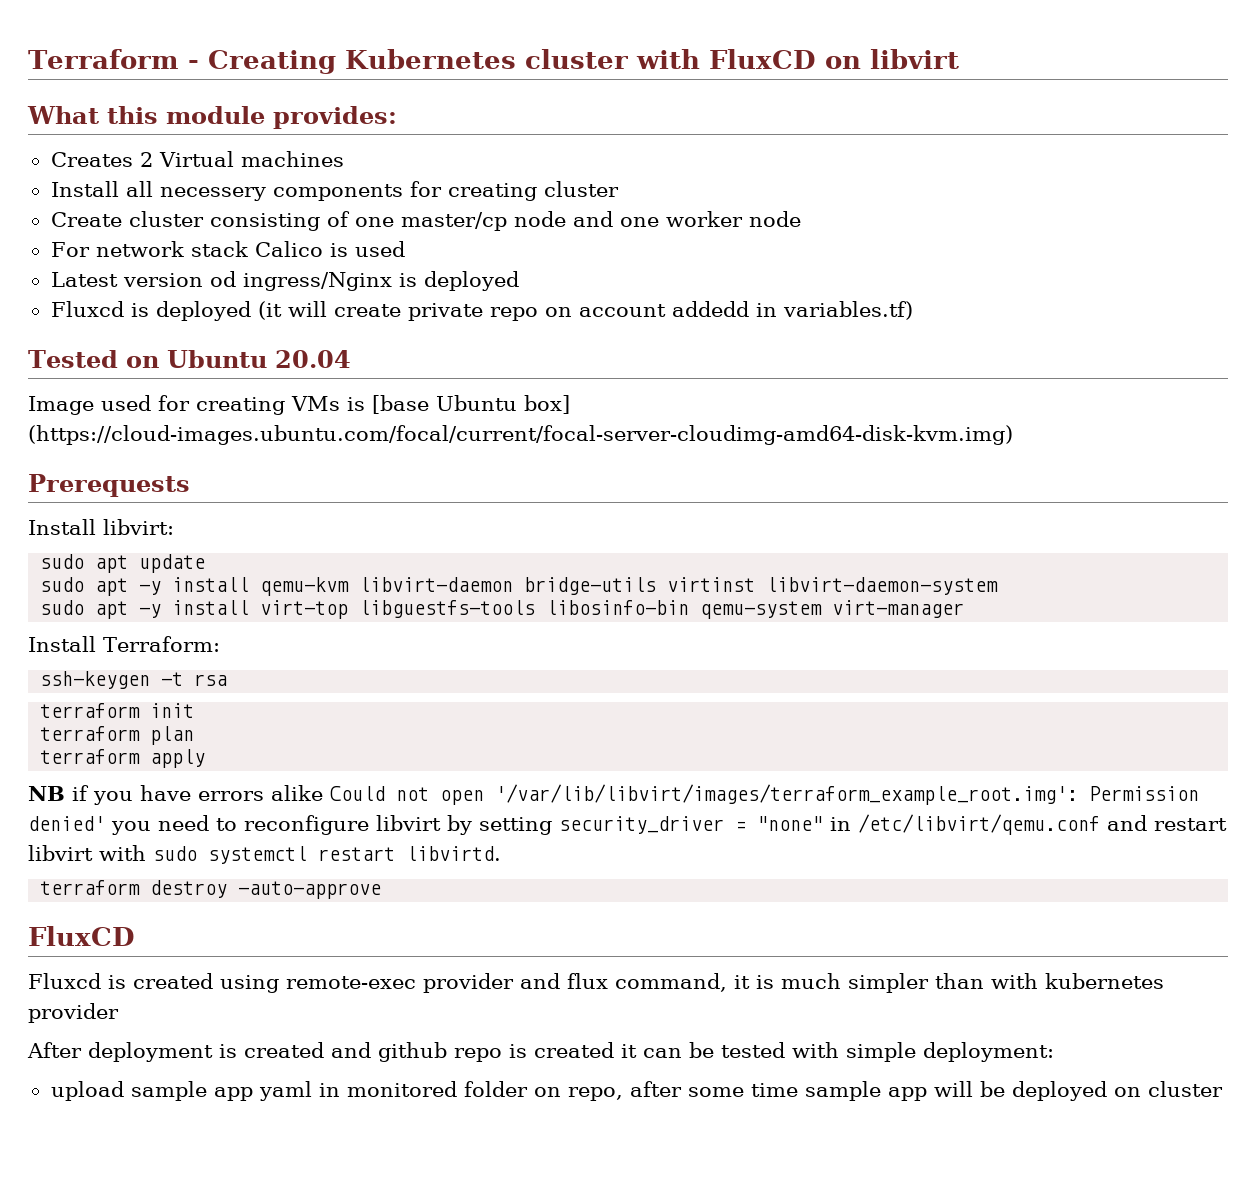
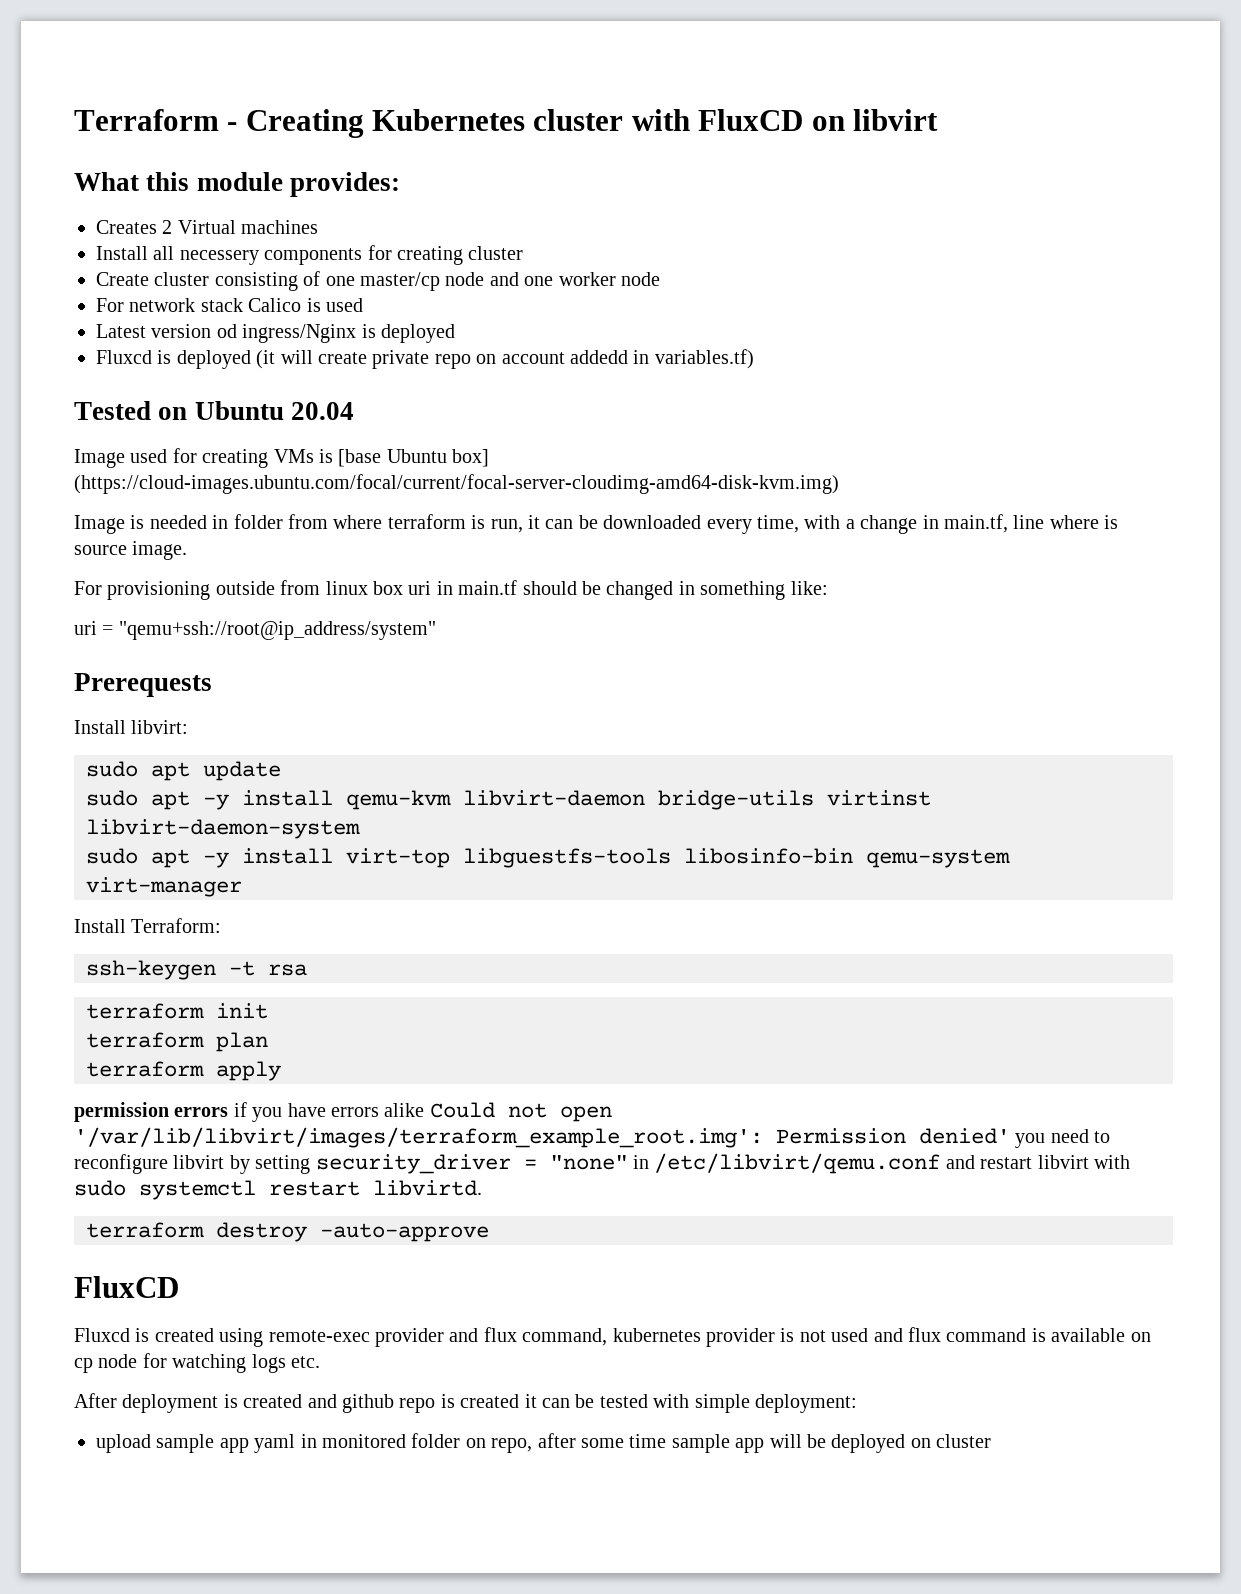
+ Image is needed in folder from where terraform is run, it can be downloaded every time, with a change in main.tf, line where is source image.
+ For provisioning outside from linux box uri in main.tf should be changed in something like:
+ uri = "qemu+ssh://root@ip_address/system"
- NB if you have errors alike Could not open '/var/lib/libvirt/images/terraform_example_root.img': Permission denied' you need to reconfigure libvirt by setting security_driver = "none" in /etc/libvirt/qemu.conf and restart libvirt with sudo systemctl restart libvirtd.
+ permission errors if you have errors alike Could not open '/var/lib/libvirt/images/terraform_example_root.img': Permission denied' you need to reconfigure libvirt by setting security_driver = "none" in /etc/libvirt/qemu.conf and restart libvirt with sudo systemctl restart libvirtd.
- Fluxcd is created using remote-exec provider and flux command, it is much simpler than with kubernetes provider
+ Fluxcd is created using remote-exec provider and flux command, kubernetes provider is not used and flux command is available on cp node for watching logs etc.

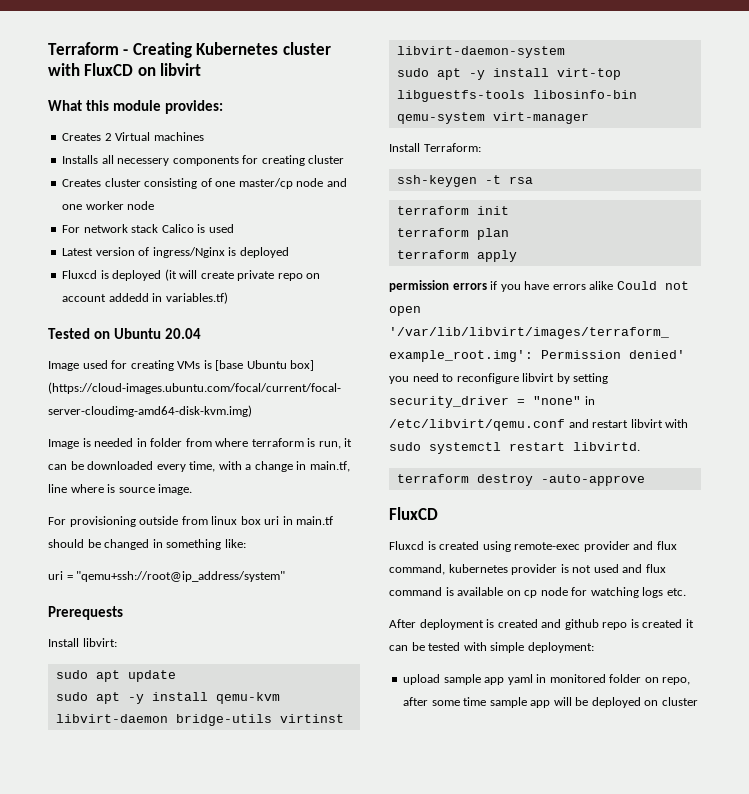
- Install all necessery components for creating cluster
+ Installs all necessery components for creating cluster
- Create cluster consisting of one master/cp node and one worker node
+ Creates cluster consisting of one master/cp node and one worker node
- Latest version od ingress/Nginx is deployed
+ Latest version of ingress/Nginx is deployed

